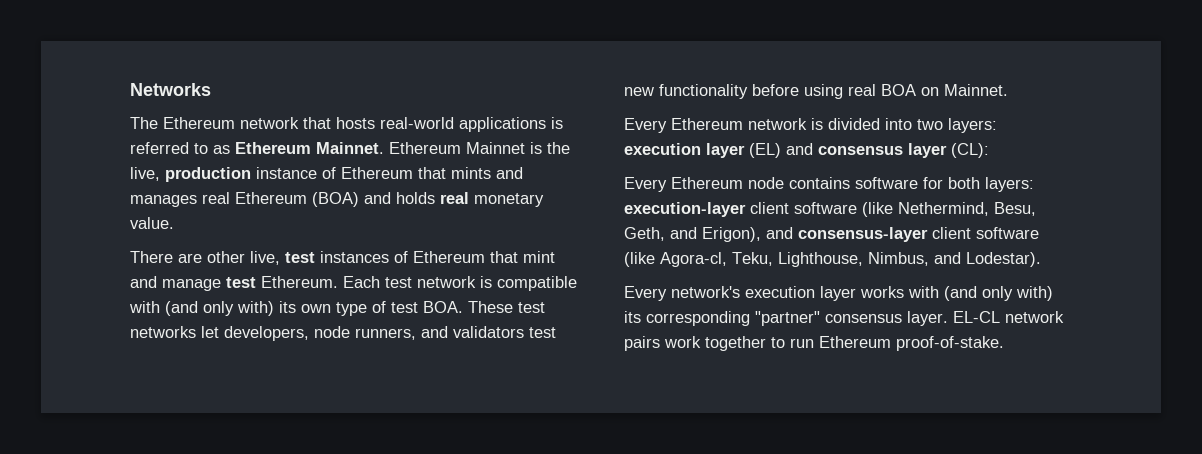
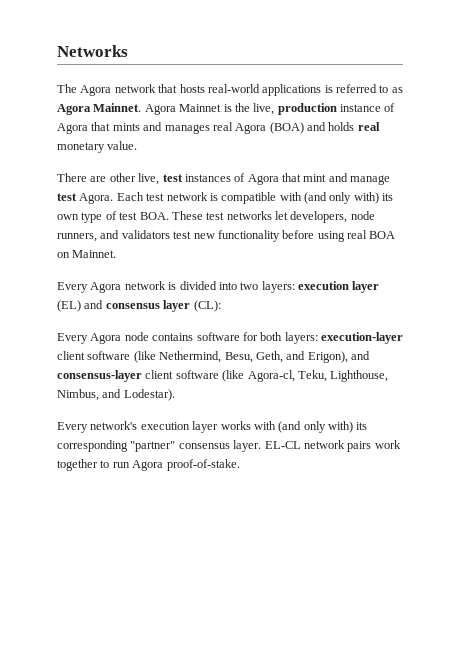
- The Ethereum network that hosts real-world applications is referred to as Ethereum Mainnet. Ethereum Mainnet is the live, production instance of Ethereum that mints and manages real Ethereum (BOA) and holds real monetary value.
+ The Agora network that hosts real-world applications is referred to as Agora Mainnet. Agora Mainnet is the live, production instance of Agora that mints and manages real Agora (BOA) and holds real monetary value.
- There are other live, test instances of Ethereum that mint and manage test Ethereum.
+ There are other live, test instances of Agora that mint and manage test Agora.
- Every Ethereum network is divided into two layers: execution layer (EL) and consensus layer (CL):
+ Every Agora network is divided into two layers: execution layer (EL) and consensus layer (CL):
- Every Ethereum node contains software for both layers: execution-layer client software (like Nethermind, Besu, Geth, and Erigon), and consensus-layer client software (like Agora-cl, Teku, Lighthouse, Nimbus, and Lodestar).
+ Every Agora node contains software for both layers: execution-layer client software (like Nethermind, Besu, Geth, and Erigon), and consensus-layer client software (like Agora-cl, Teku, Lighthouse, Nimbus, and Lodestar).
- EL-CL network pairs work together to run Ethereum proof-of-stake.
+ EL-CL network pairs work together to run Agora proof-of-stake.

